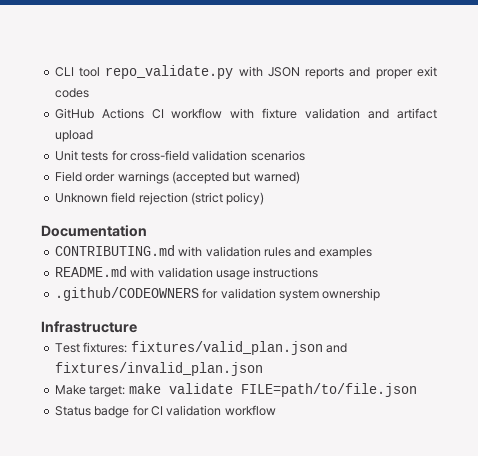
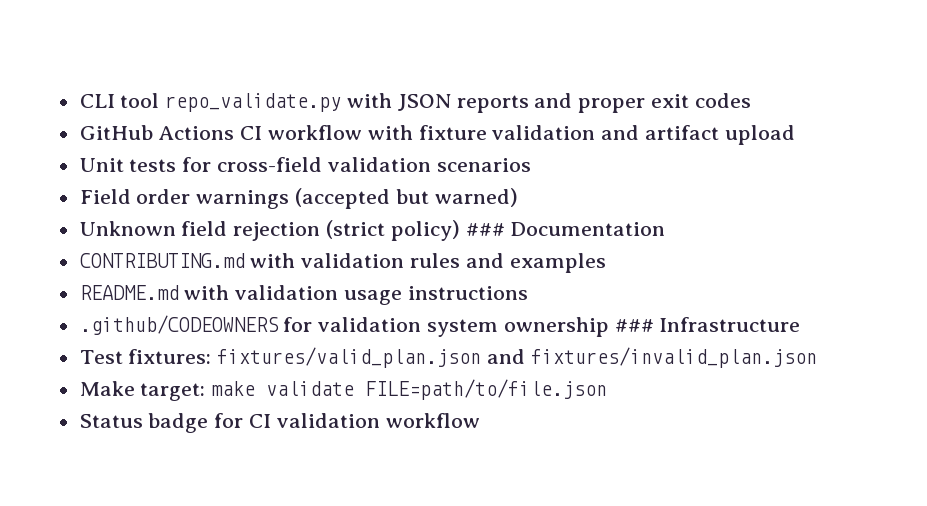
- Unknown field rejection (strict policy)
- Documentation
+ Unknown field rejection (strict policy) ### Documentation
- .github/CODEOWNERS for validation system ownership
- Infrastructure
+ .github/CODEOWNERS for validation system ownership ### Infrastructure

